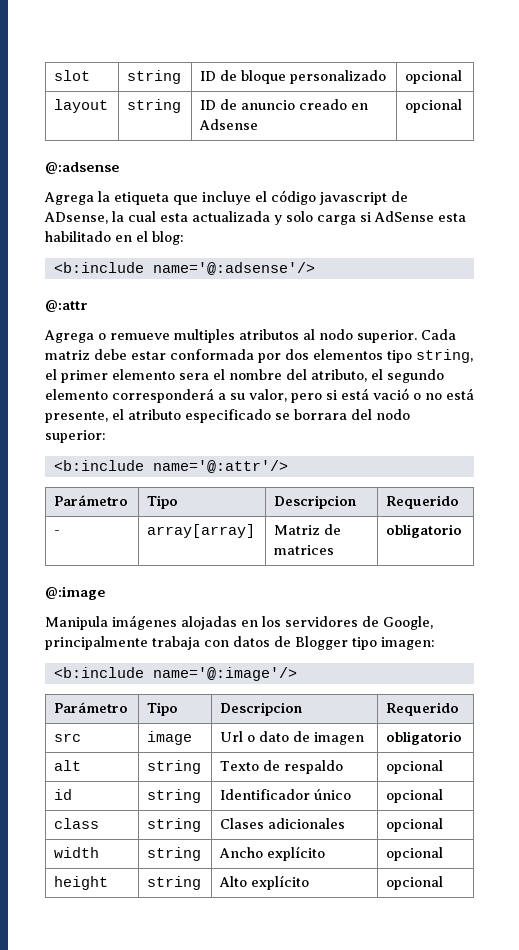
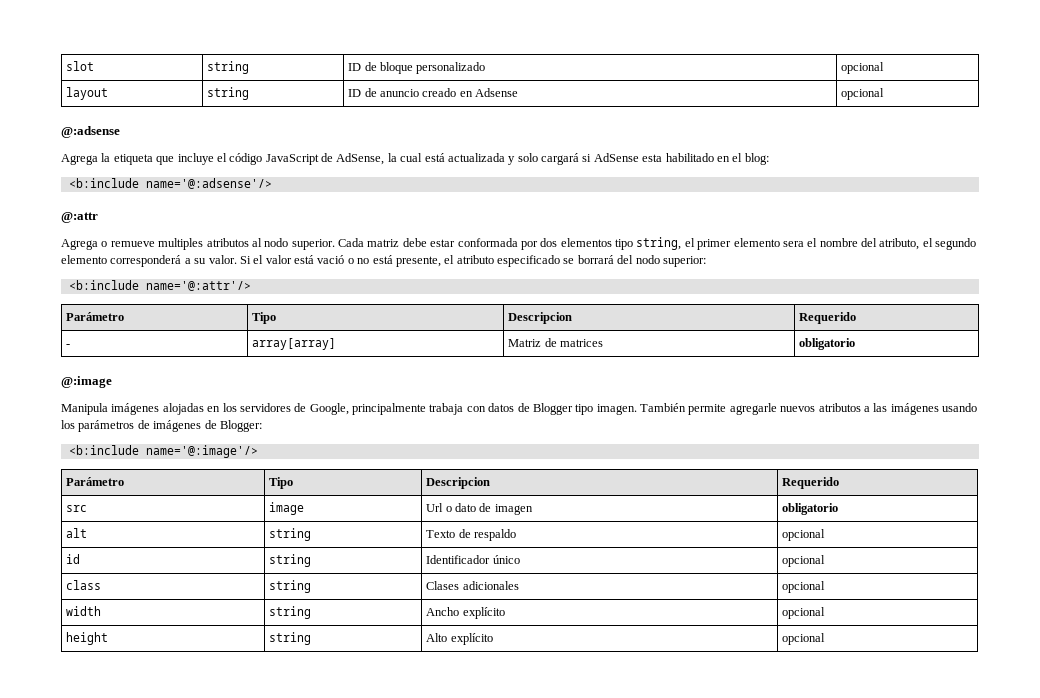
- Agrega la etiqueta que incluye el código javascript de ADsense, la cual esta actualizada y solo carga si AdSense esta habilitado en el blog:
+ Agrega la etiqueta que incluye el código JavaScript de AdSense, la cual está actualizada y solo cargará si AdSense esta habilitado en el blog:
- Cada matriz debe estar conformada por dos elementos tipo string, el primer elemento sera el nombre del atributo, el segundo elemento corresponderá a su valor, pero si está vació o no está presente, el atributo especificado se borrara del nodo superior:
+ Cada matriz debe estar conformada por dos elementos tipo string, el primer elemento sera el nombre del atributo, el segundo elemento corresponderá a su valor. Si el valor está vació o no está presente, el atributo especificado se borrará del nodo superior:
- Manipula imágenes alojadas en los servidores de Google, principalmente trabaja con datos de Blogger tipo imagen:
+ Manipula imágenes alojadas en los servidores de Google, principalmente trabaja con datos de Blogger tipo imagen. También permite agregarle nuevos atributos a las imágenes usando los parámetros de imágenes de Blogger:

